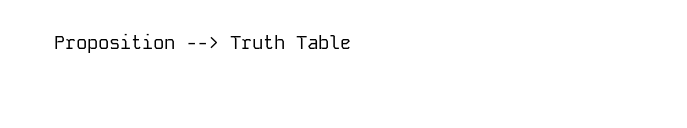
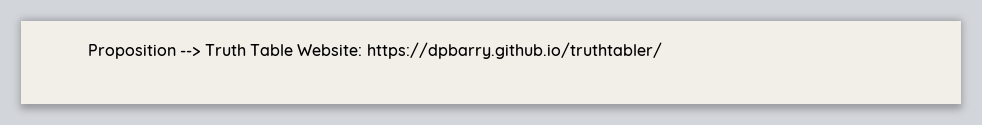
- Proposition --> Truth Table
+ Proposition --> Truth Table Website: https://dpbarry.github.io/truthtabler/

